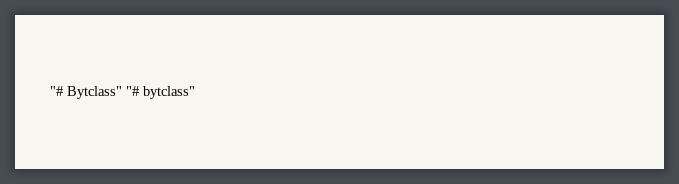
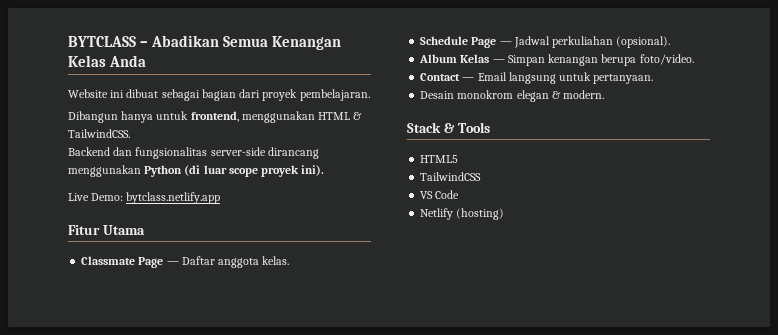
- "# Bytclass" "# bytclass"
+ BYTCLASS – Abadikan Semua Kenangan Kelas Anda
+ Website ini dibuat sebagai bagian dari proyek pembelajaran.
+ Dibangun hanya untuk frontend, menggunakan HTML & TailwindCSS.
+ Backend dan fungsionalitas server-side dirancang menggunakan Python (di luar scope proyek ini).
+ Live Demo: bytclass.netlify.app
+ Fitur Utama
+ Classmate Page — Daftar anggota kelas.
+ Schedule Page — Jadwal perkuliahan (opsional).
+ Album Kelas — Simpan kenangan berupa foto/video.
+ Contact — Email langsung untuk pertanyaan.
+ Desain monokrom elegan & modern.
+ Stack & Tools
+ HTML5
+ TailwindCSS
+ VS Code
+ Netlify (hosting)

